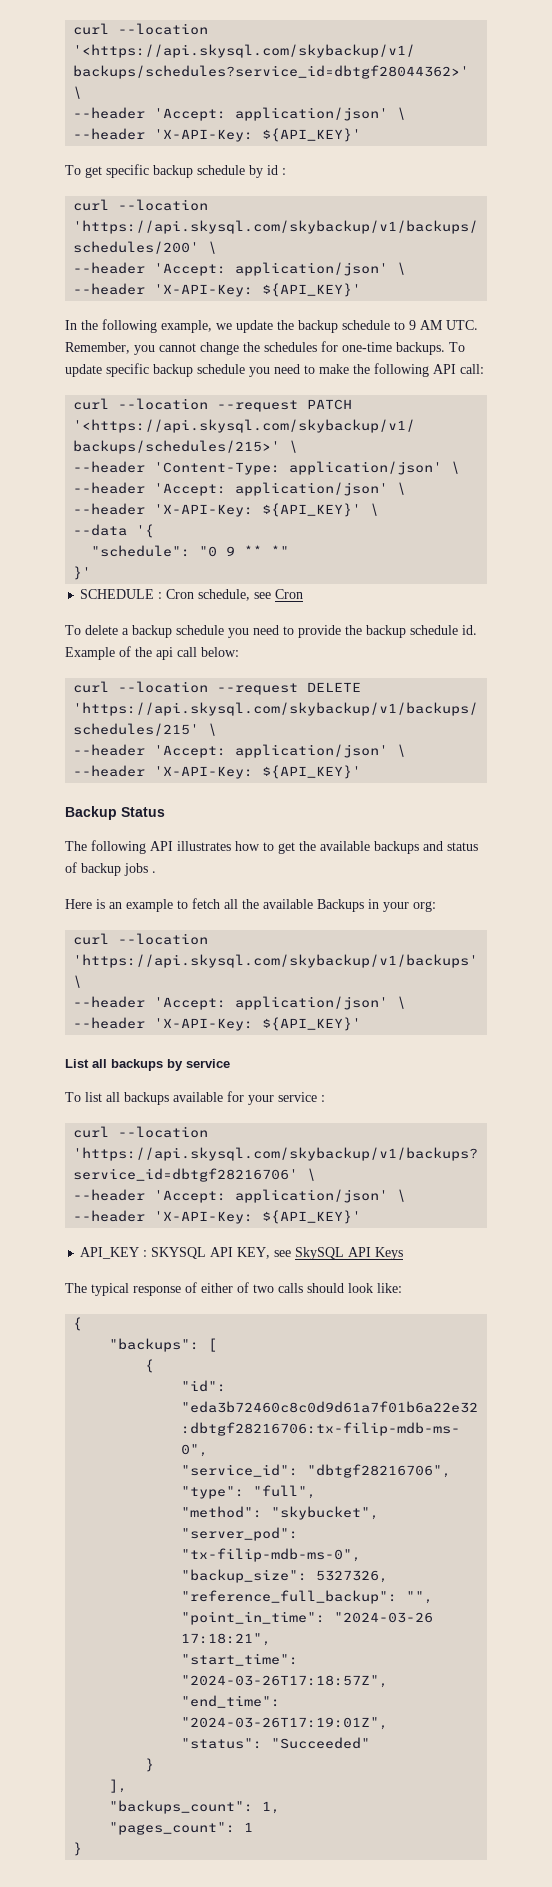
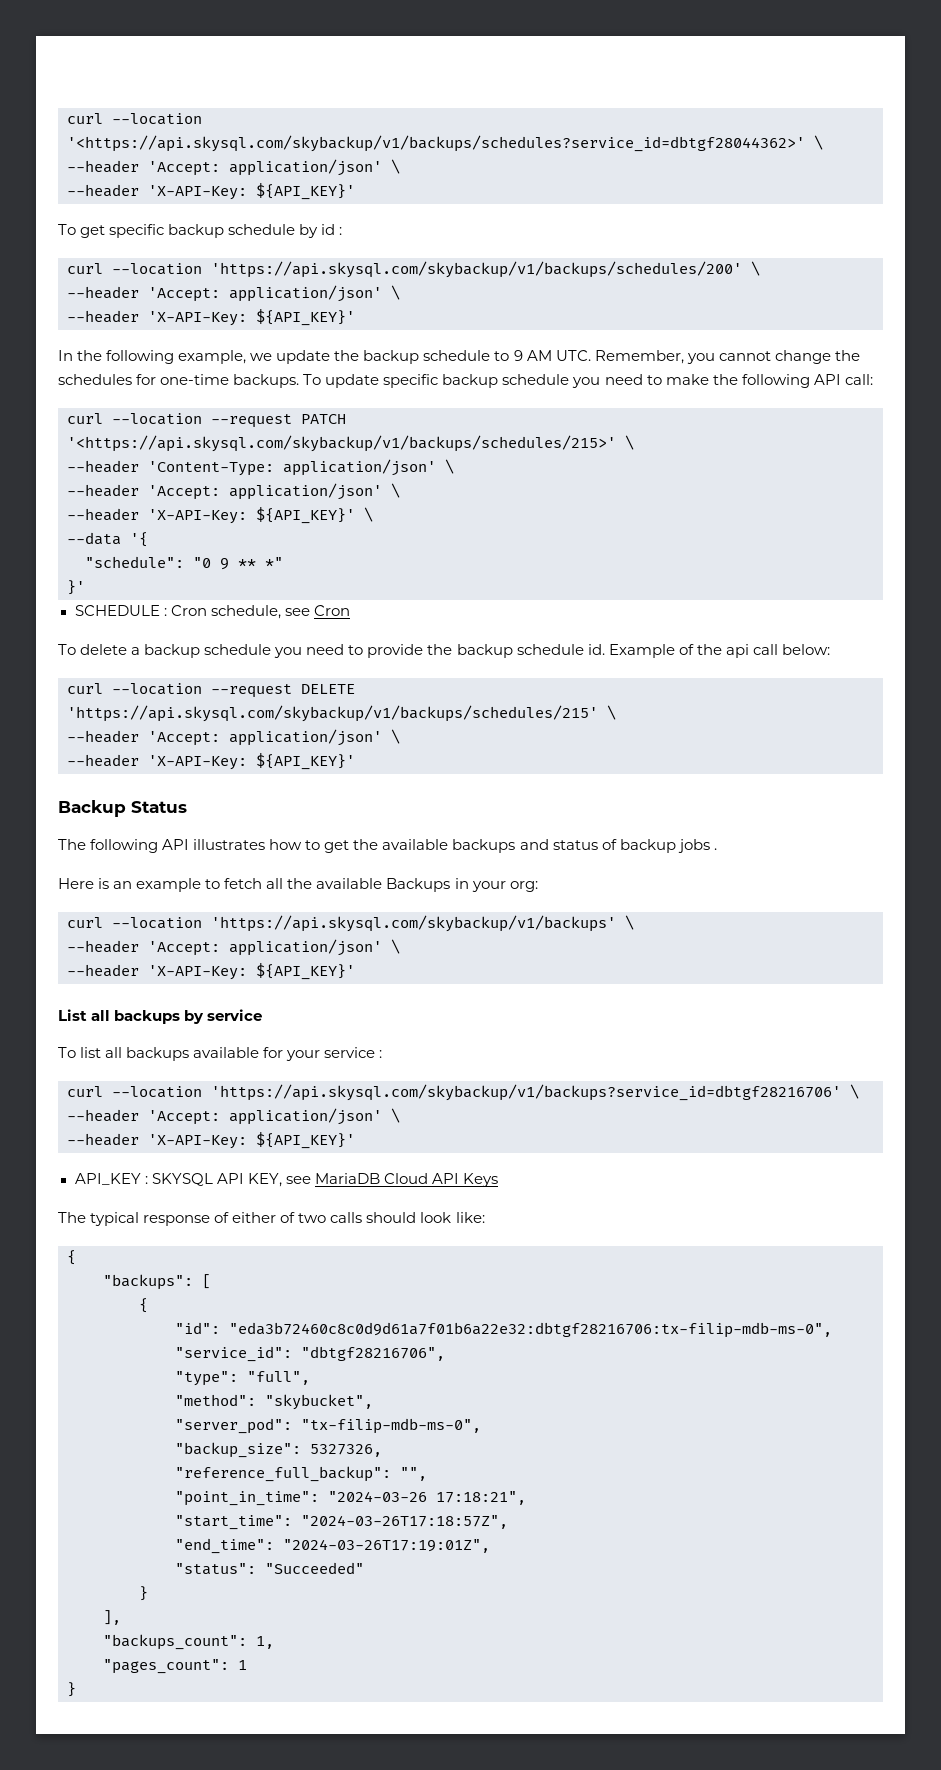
- API_KEY : SKYSQL API KEY, see SkySQL API Keys
+ API_KEY : SKYSQL API KEY, see MariaDB Cloud API Keys

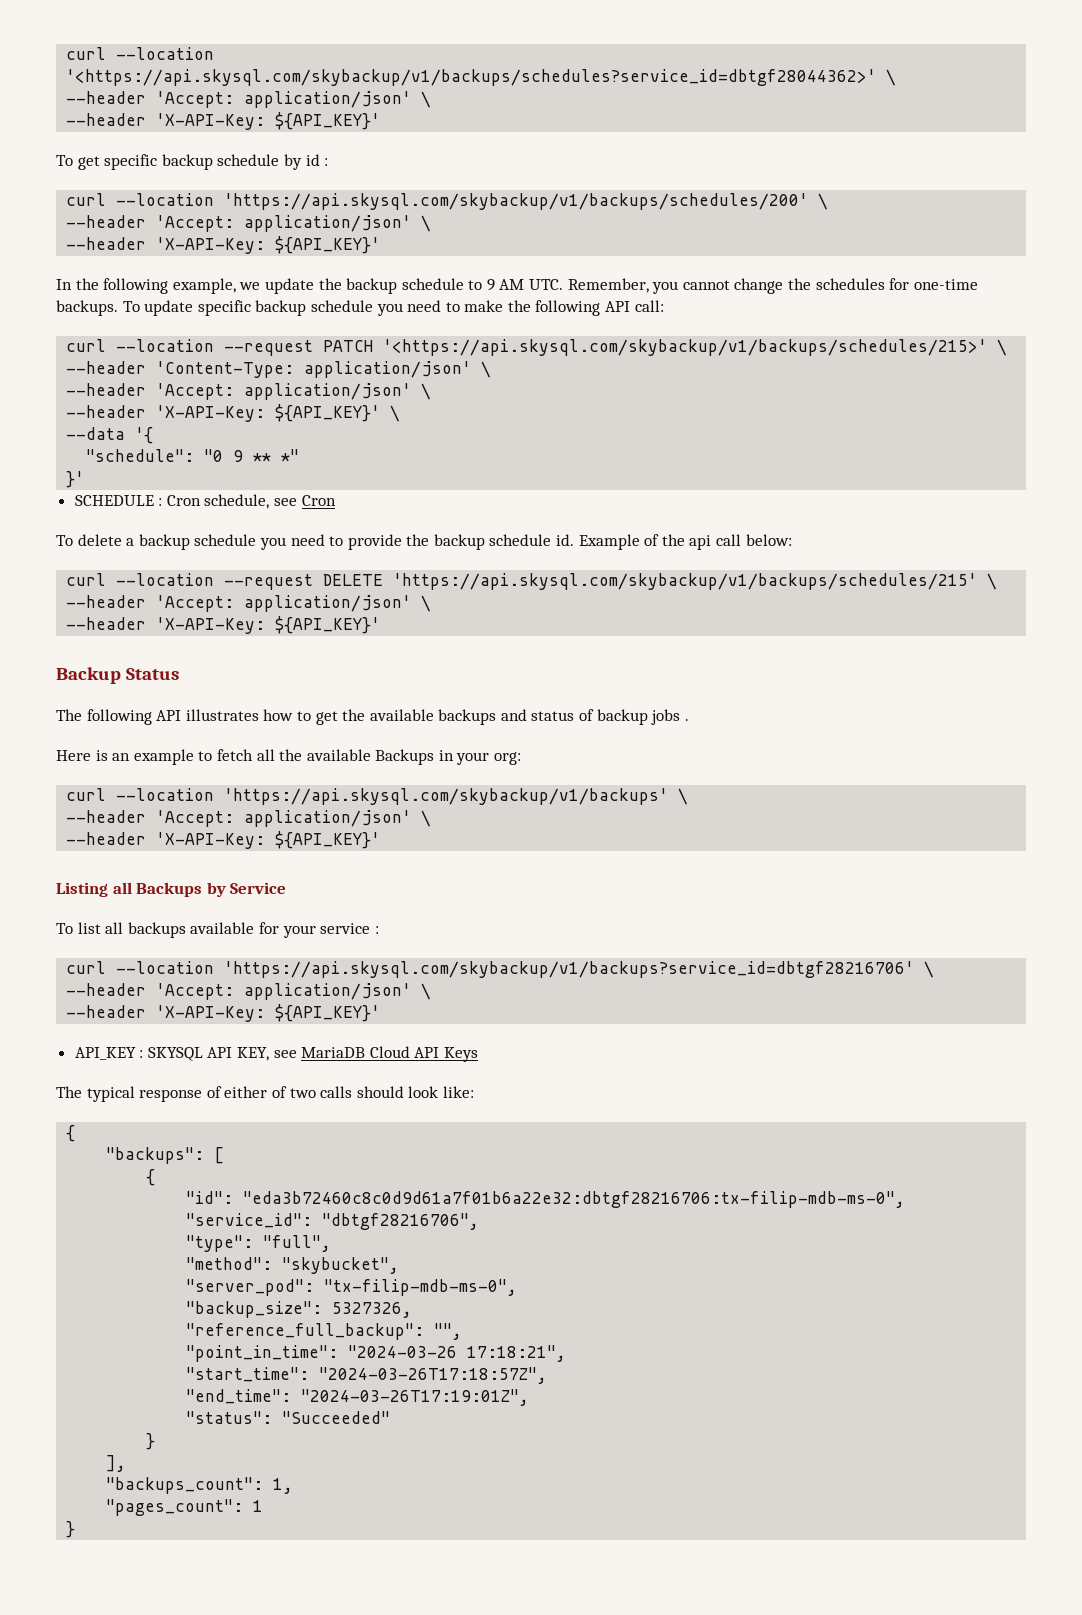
- List all backups by service
+ Listing all Backups by Service

